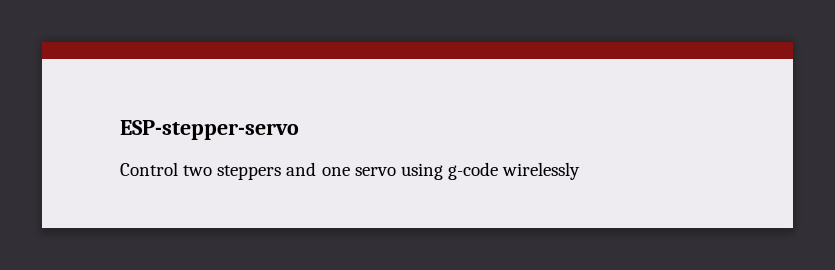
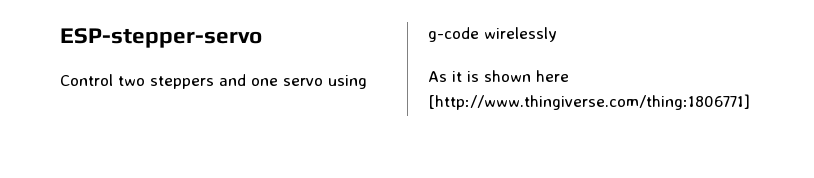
+ As it is shown here [http://www.thingiverse.com/thing:1806771]

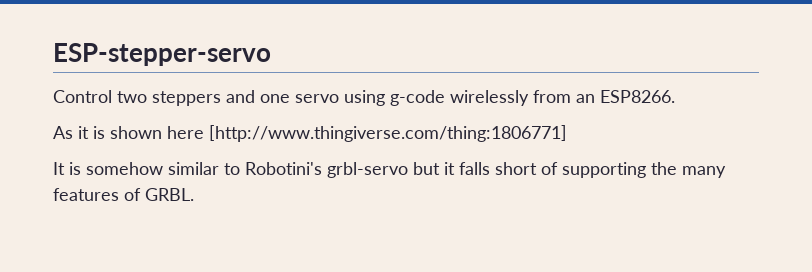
- Control two steppers and one servo using g-code wirelessly
+ Control two steppers and one servo using g-code wirelessly from an ESP8266.
+ It is somehow similar to Robotini's grbl-servo but it falls short of supporting the many features of GRBL.

